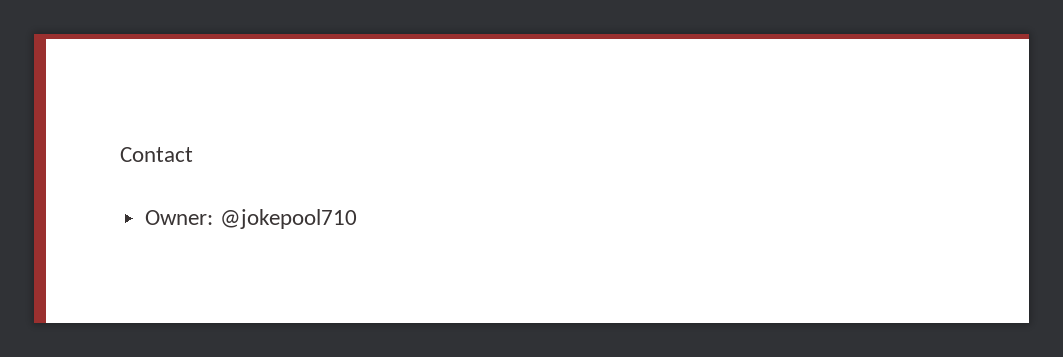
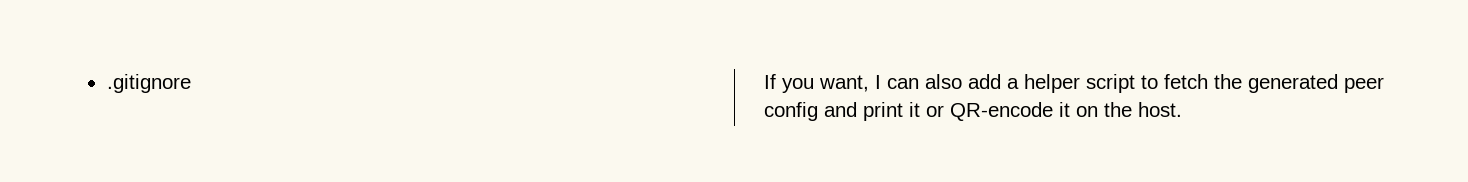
- Contact
- Owner: @jokepool710
+ .gitignore
+ If you want, I can also add a helper script to fetch the generated peer config and print it or QR-encode it on the host.

